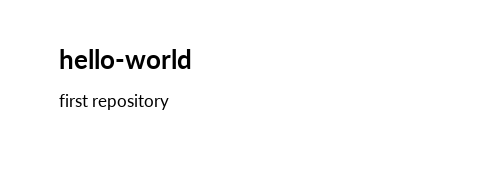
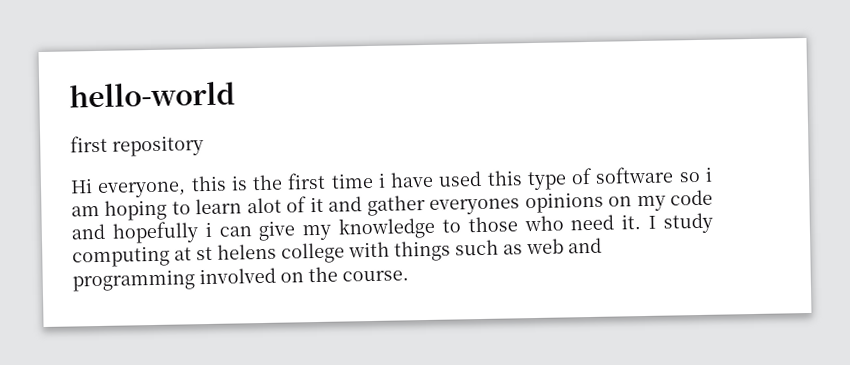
+ Hi everyone, this is the first time i have used this type of software so i am hoping to learn alot of it and gather everyones opinions on my code and hopefully i can give my knowledge to those who need it. I study computing at st helens college with things such as web and programming involved on the course.

